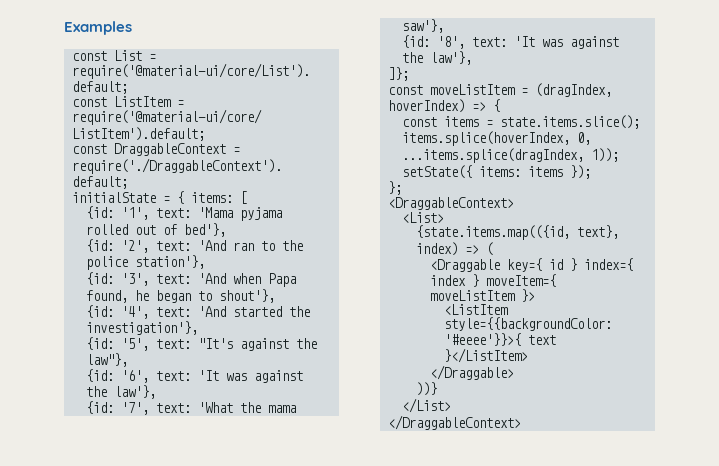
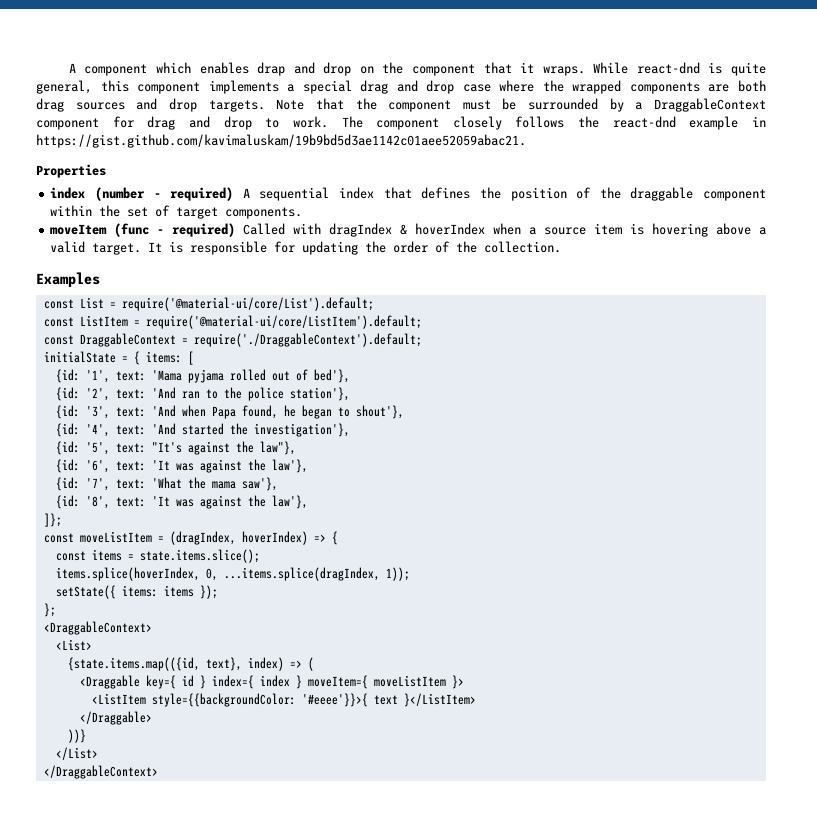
+ A component which enables drap and drop on the component that it wraps. While react-dnd is quite general, this component implements a special drag and drop case where the wrapped components are both drag sources and drop targets. Note that the component must be surrounded by a DraggableContext component for drag and drop to work. The component closely follows the react-dnd example in https://gist.github.com/kavimaluskam/19b9bd5d3ae1142c01aee52059abac21.
+ Properties
+ index (number - required) A sequential index that defines the position of the draggable component within the set of target components.
+ moveItem (func - required) Called with dragIndex & hoverIndex when a source item is hovering above a valid target. It is responsible for updating the order of the collection.

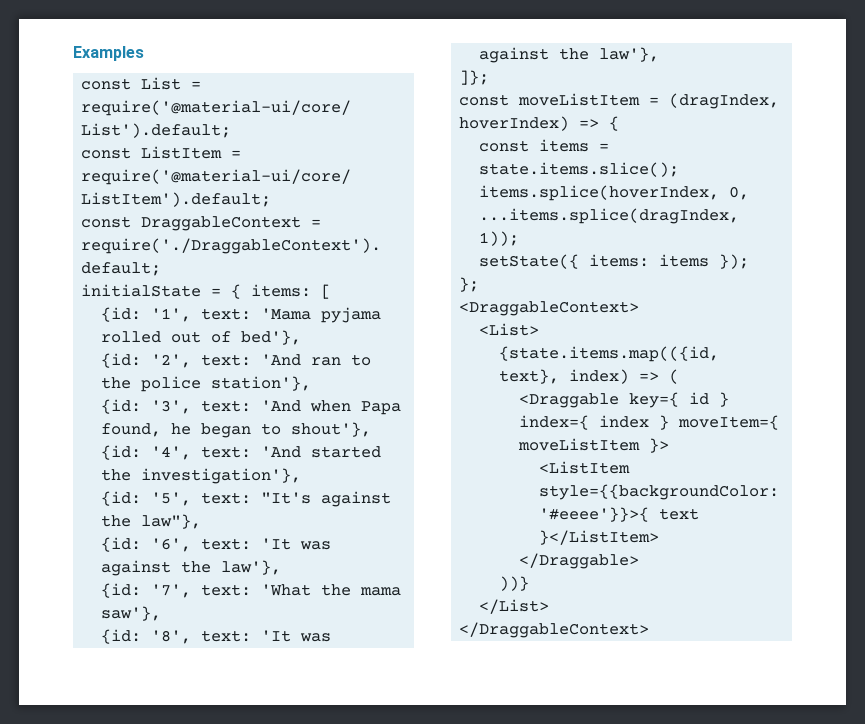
- A component which enables drap and drop on the component that it wraps. While react-dnd is quite general, this component implements a special drag and drop case where the wrapped components are both drag sources and drop targets. Note that the component must be surrounded by a DraggableContext component for drag and drop to work. The component closely follows the react-dnd example in https://gist.github.com/kavimaluskam/19b9bd5d3ae1142c01aee52059abac21.
- Properties
- index (number - required) A sequential index that defines the position of the draggable component within the set of target components.
- moveItem (func - required) Called with dragIndex & hoverIndex when a source item is hovering above a valid target. It is responsible for updating the order of the collection.

